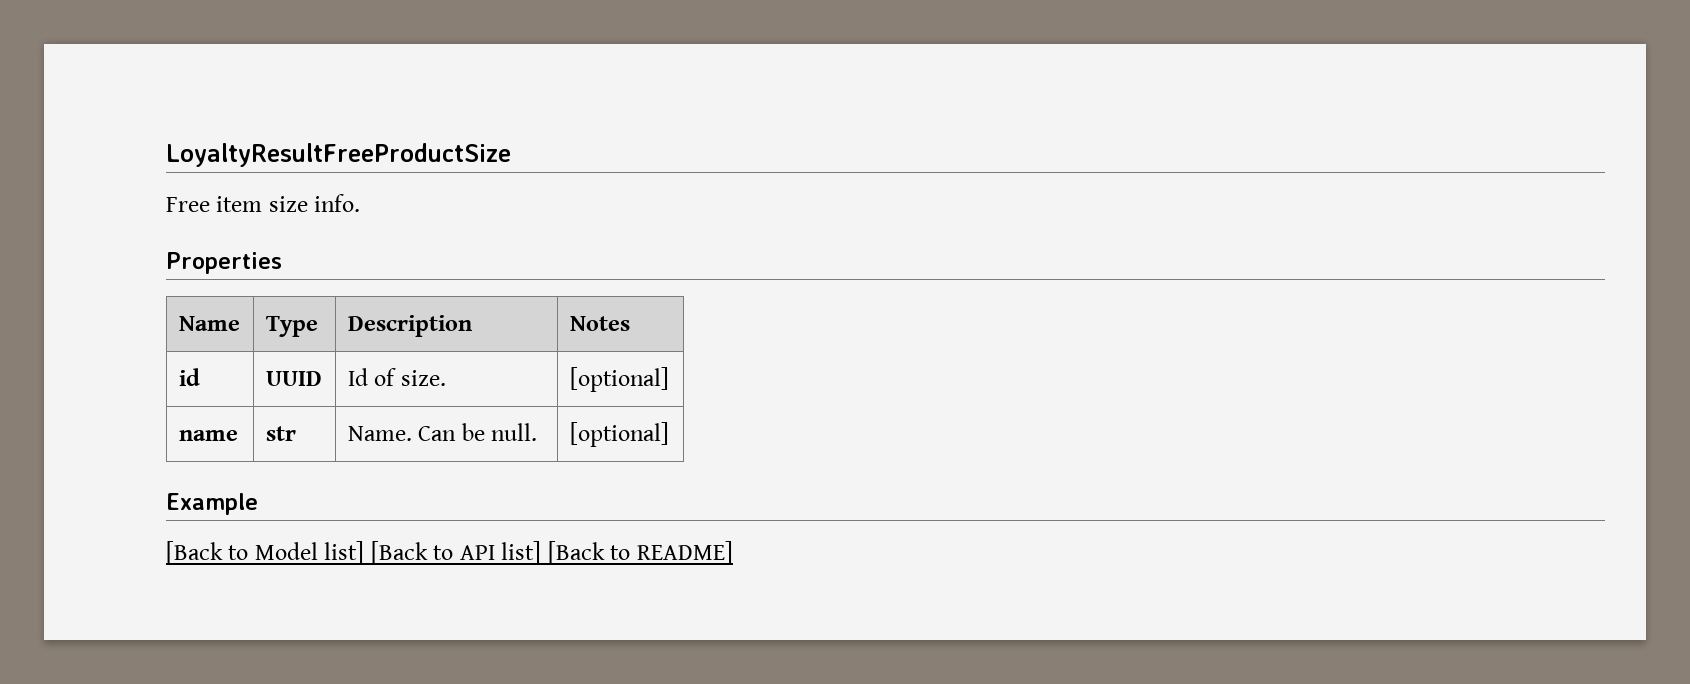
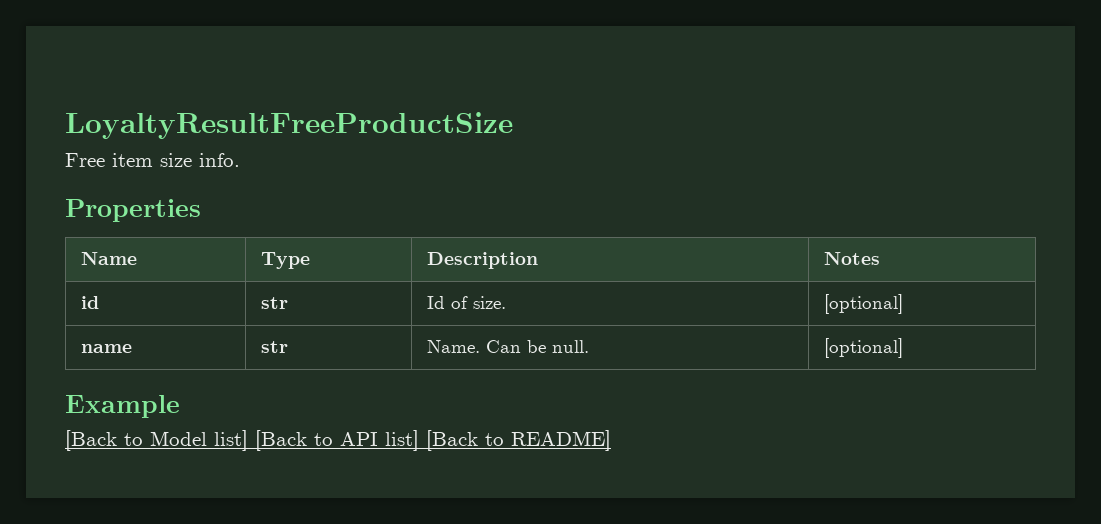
- id | UUID | Id of size. | [optional]
+ id | str | Id of size. | [optional]

